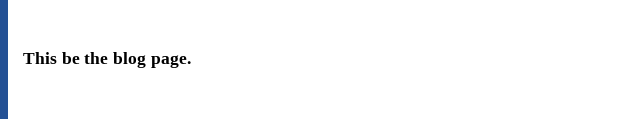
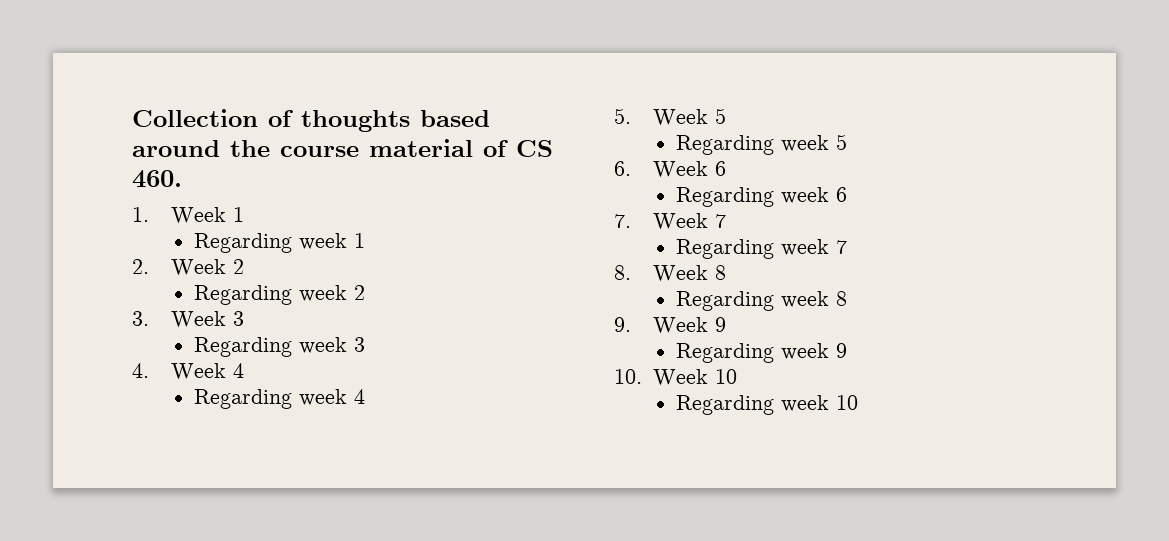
- This be the blog page.
+ Collection of thoughts based around the course material of CS 460.
+ 1. Week 1
+ Regarding week 1
+ 2. Week 2
+ Regarding week 2
+ 3. Week 3
+ Regarding week 3
+ 4. Week 4
+ Regarding week 4
+ 5. Week 5
+ Regarding week 5
+ 6. Week 6
+ Regarding week 6
+ 7. Week 7
+ Regarding week 7
+ 8. Week 8
+ Regarding week 8
+ 9. Week 9
+ Regarding week 9
+ 10. Week 10
+ Regarding week 10

